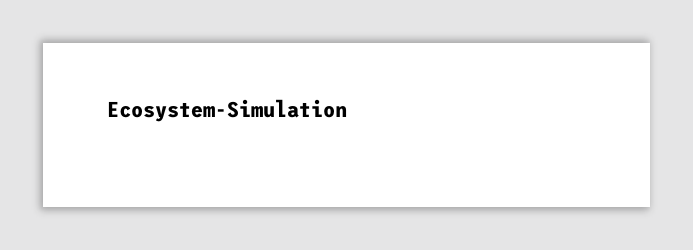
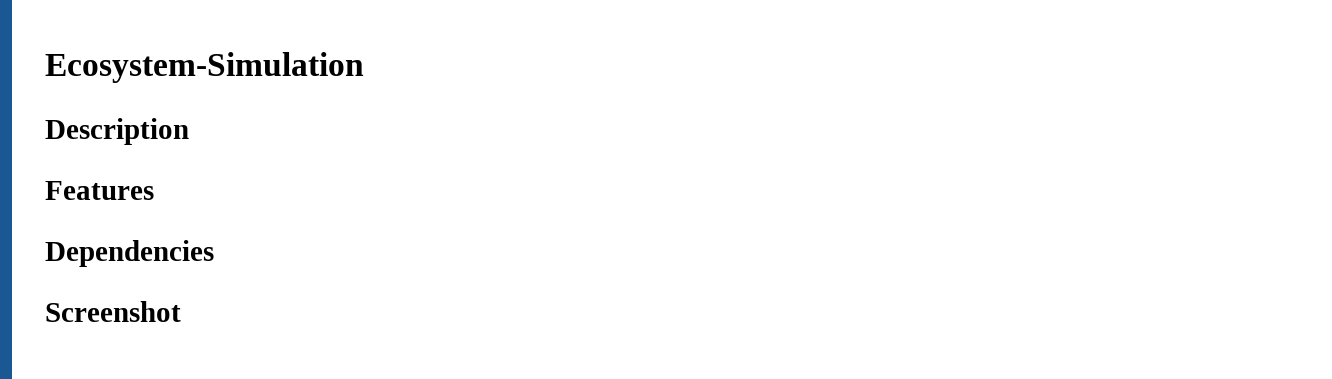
+ Description
+ Features
+ Dependencies
+ Screenshot

